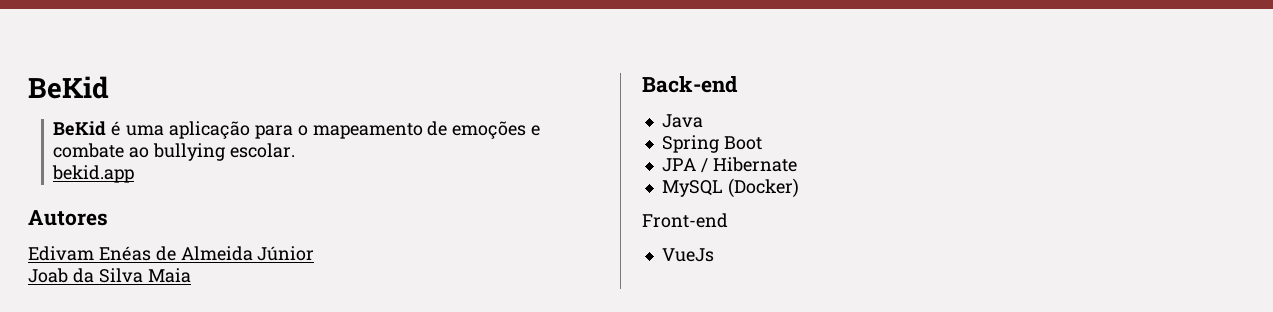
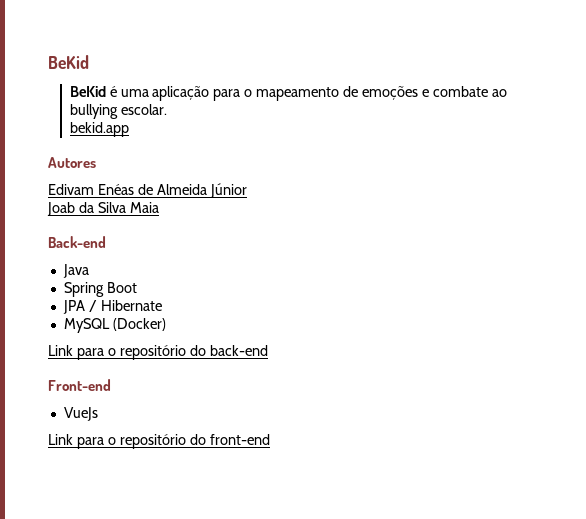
+ Link para o repositório do back-end
  Front-end
  VueJs
+ Link para o repositório do front-end

